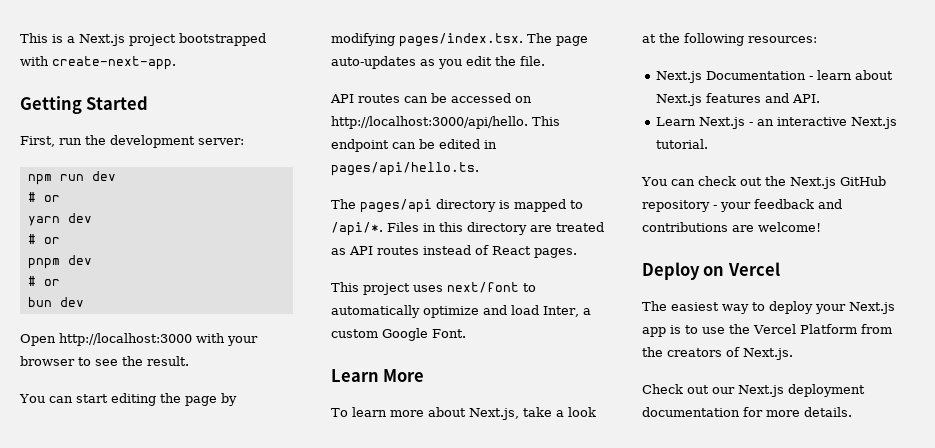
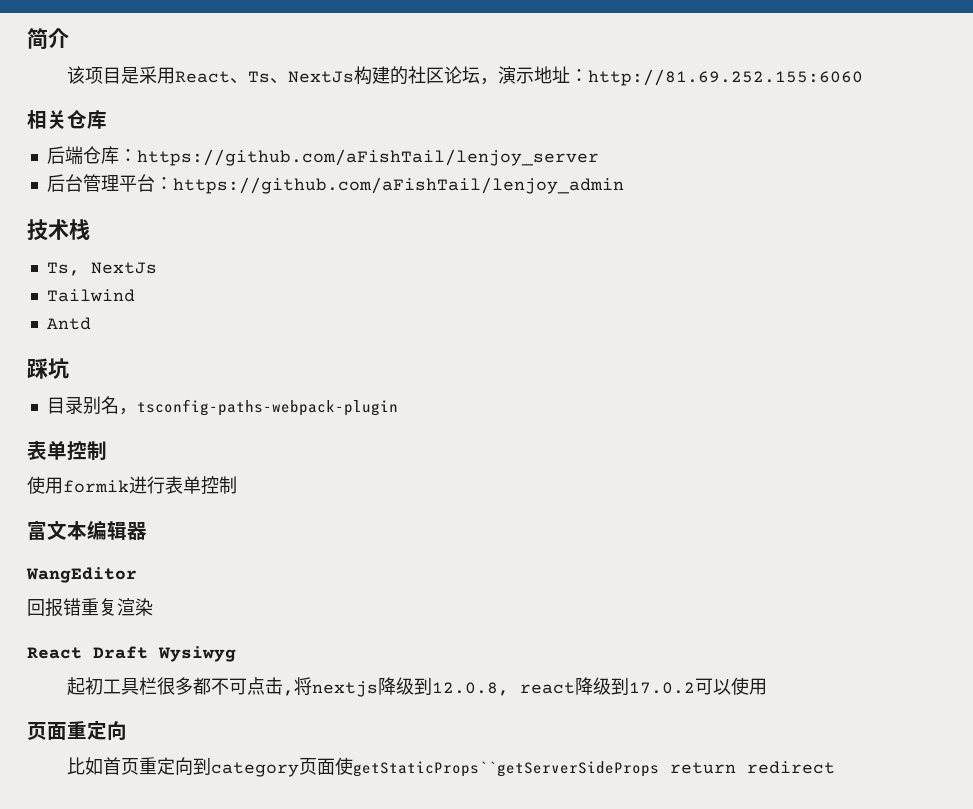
- This is a Next.js project bootstrapped with create-next-app.
- Getting Started
- First, run the development server:
- npm run dev
- # or
- yarn dev
- # or
- pnpm dev
- # or
- bun dev
- Open http://localhost:3000 with your browser to see the result.
- You can start editing the page by modifying pages/index.tsx. The page auto-updates as you edit the file.
- API routes can be accessed on http://localhost:3000/api/hello. This endpoint can be edited in pages/api/hello.ts.
- The pages/api directory is mapped to /api/*. Files in this directory are treated as API routes instead of React pages.
- This project uses next/font to automatically optimize and load Inter, a custom Google Font.
- Learn More
- To learn more about Next.js, take a look at the following resources:
- Next.js Documentation - learn about Next.js features and API.
- Learn Next.js - an interactive Next.js tutorial.
- You can check out the Next.js GitHub repository - your feedback and contributions are welcome!
- Deploy on Vercel
- The easiest way to deploy your Next.js app is to use the Vercel Platform from the creators of Next.js.
- Check out our Next.js deployment documentation for more details.
+ 简介
+ 该项目是采用React、Ts、NextJs构建的社区论坛，演示地址：http://81.69.252.155:6060
+ 相关仓库
+ 后端仓库：https://github.com/aFishTail/lenjoy_server
+ 后台管理平台：https://github.com/aFishTail/lenjoy_admin
+ 技术栈
+ Ts, NextJs
+ Tailwind
+ Antd
+ 踩坑
+ 目录别名，tsconfig-paths-webpack-plugin
+ 表单控制
+ 使用formik进行表单控制
+ 富文本编辑器
+ WangEditor
+ 回报错重复渲染
+ React Draft Wysiwyg
+ 起初工具栏很多都不可点击,将nextjs降级到12.0.8, react降级到17.0.2可以使用
+ 页面重定向
+ 比如首页重定向到category页面使getStaticProps``getServerSideProps return redirect

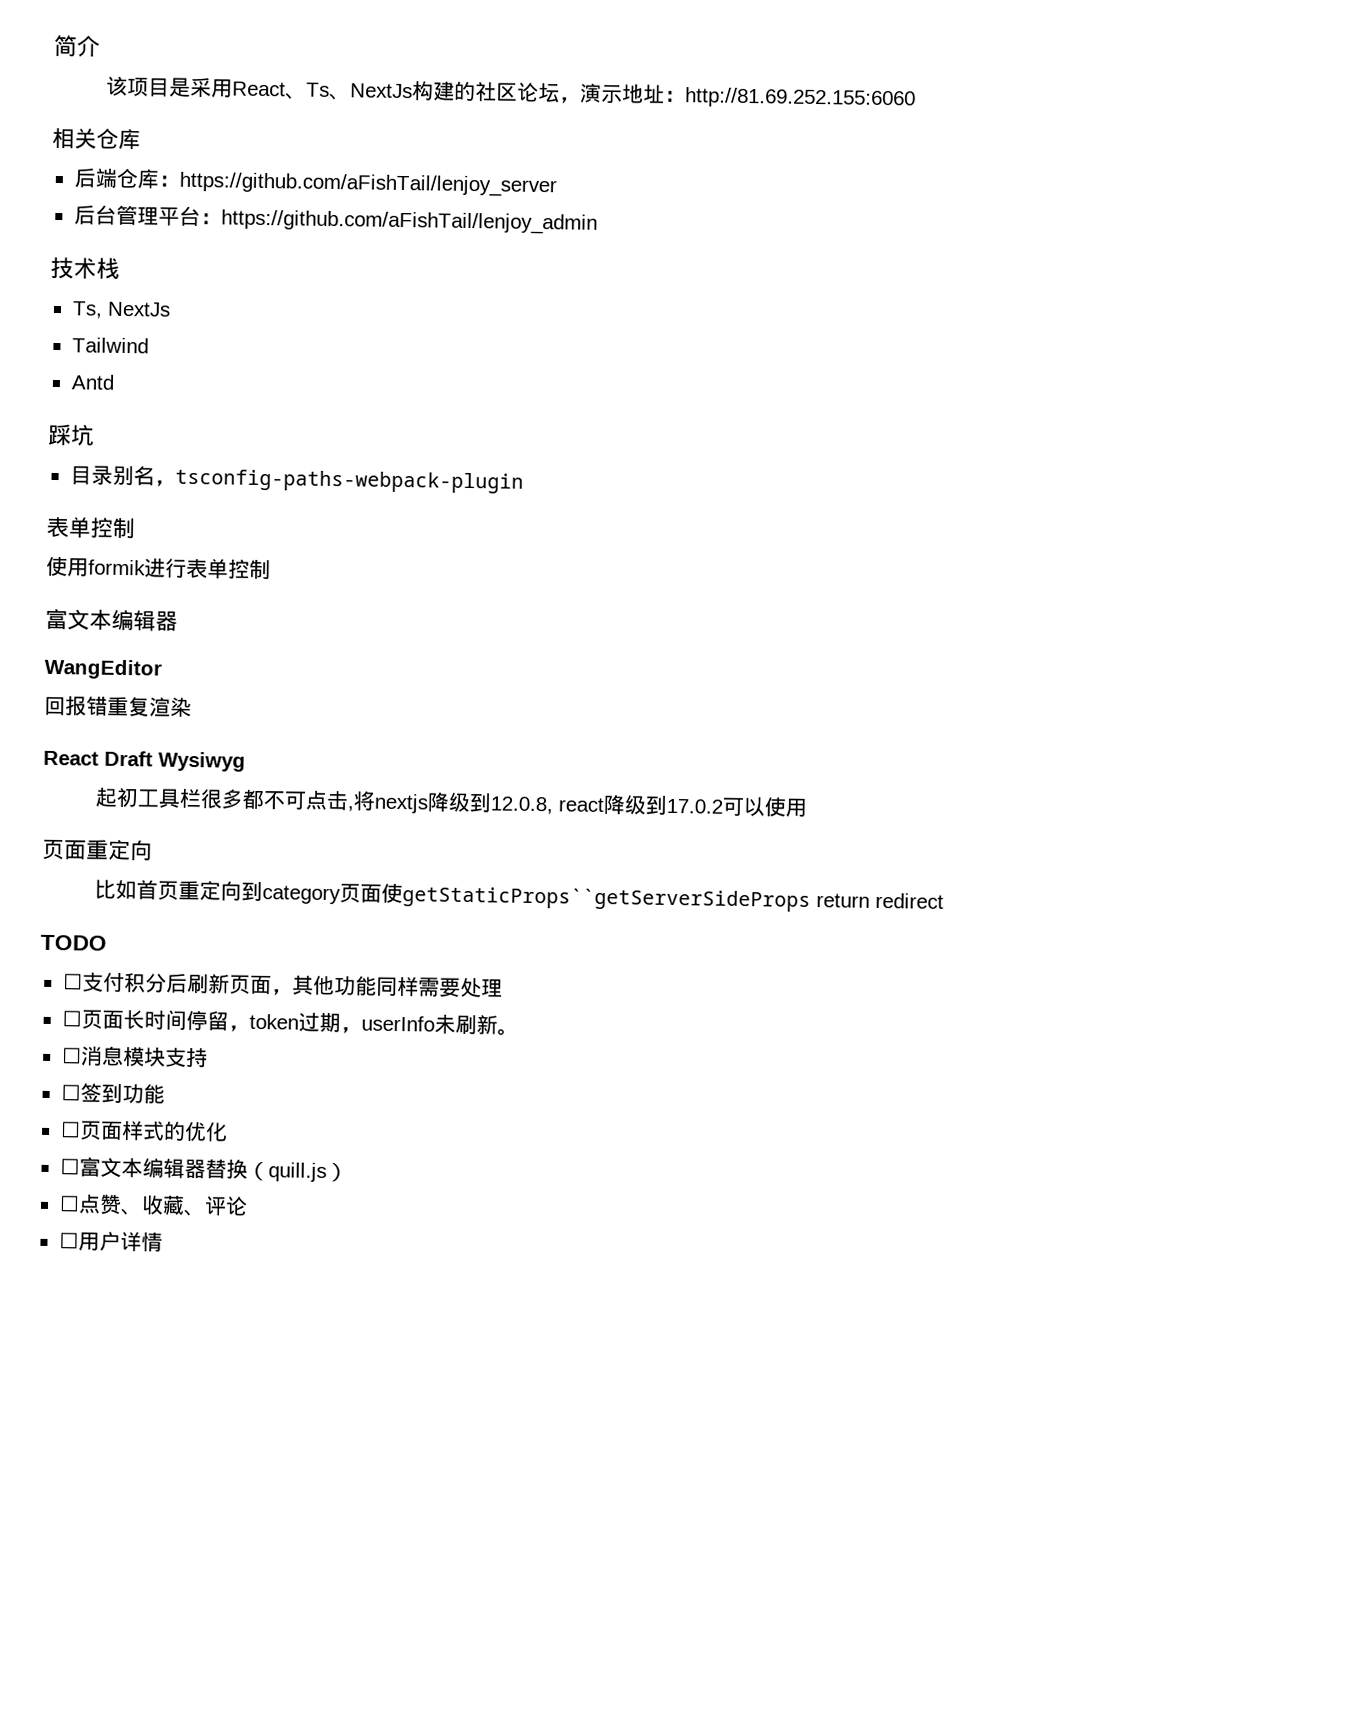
+ TODO
+ ☐支付积分后刷新页面，其他功能同样需要处理
+ ☐页面长时间停留，token过期，userInfo未刷新。
+ ☐消息模块支持
+ ☐签到功能
+ ☐页面样式的优化
+ ☐富文本编辑器替换（quill.js）
+ ☐点赞、收藏、评论
+ ☐用户详情

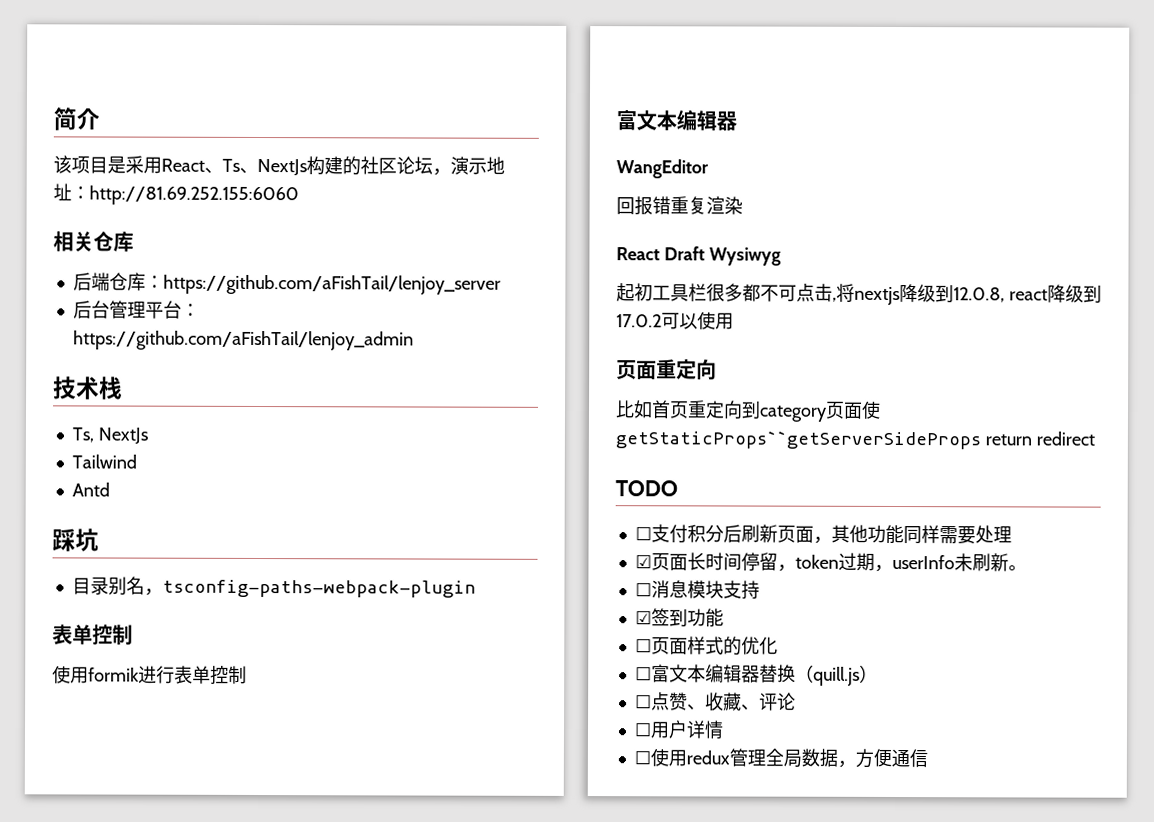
- ☐页面长时间停留，token过期，userInfo未刷新。
+ ☑页面长时间停留，token过期，userInfo未刷新。
- ☐签到功能
+ ☑签到功能
+ ☐使用redux管理全局数据，方便通信

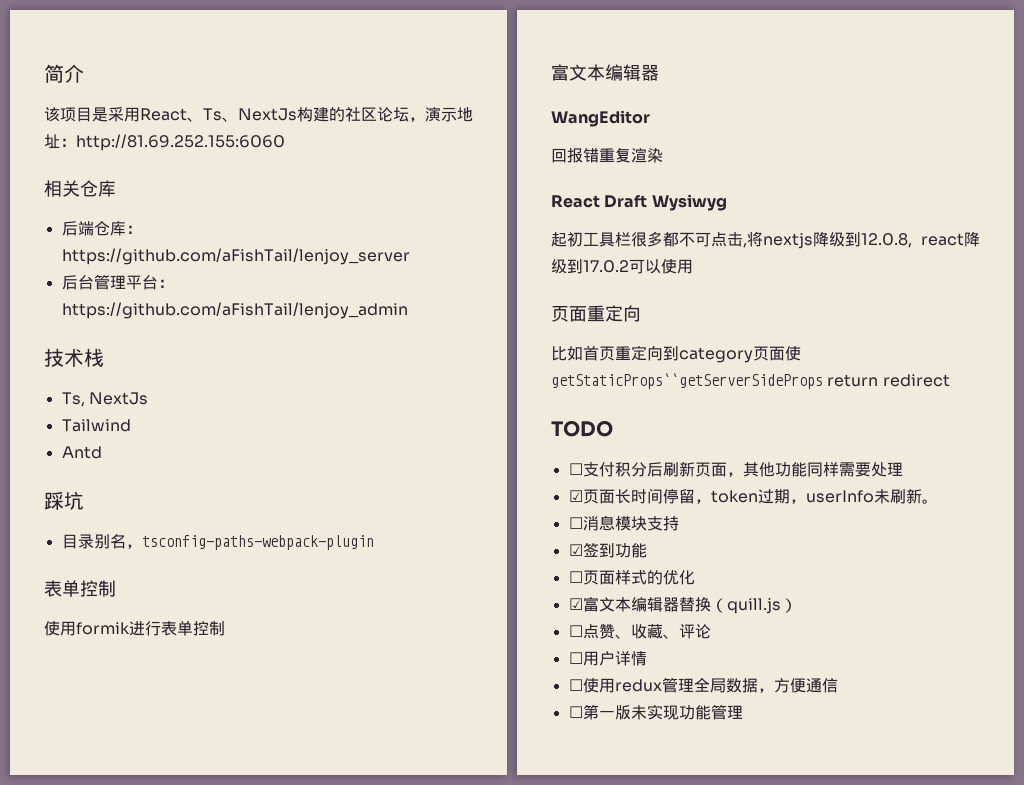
- ☐富文本编辑器替换（quill.js）
+ ☑富文本编辑器替换（quill.js）
+ ☐第一版未实现功能管理

